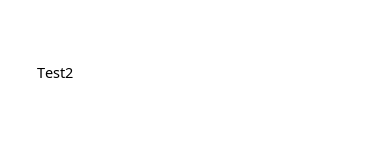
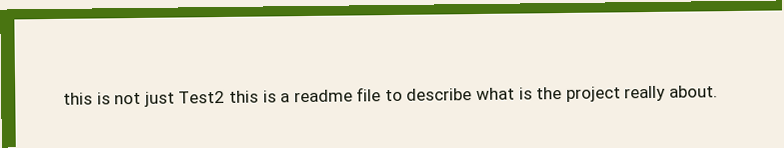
- Test2
+ this is not just Test2 this is a readme file to describe what is the project really about.

